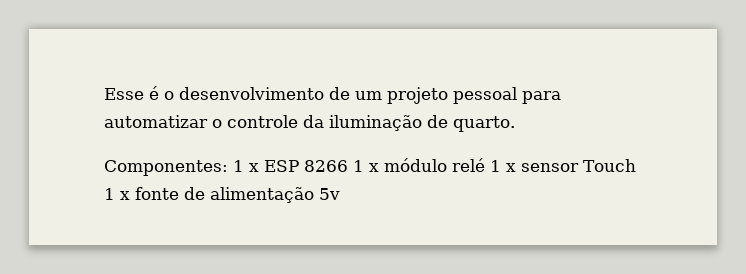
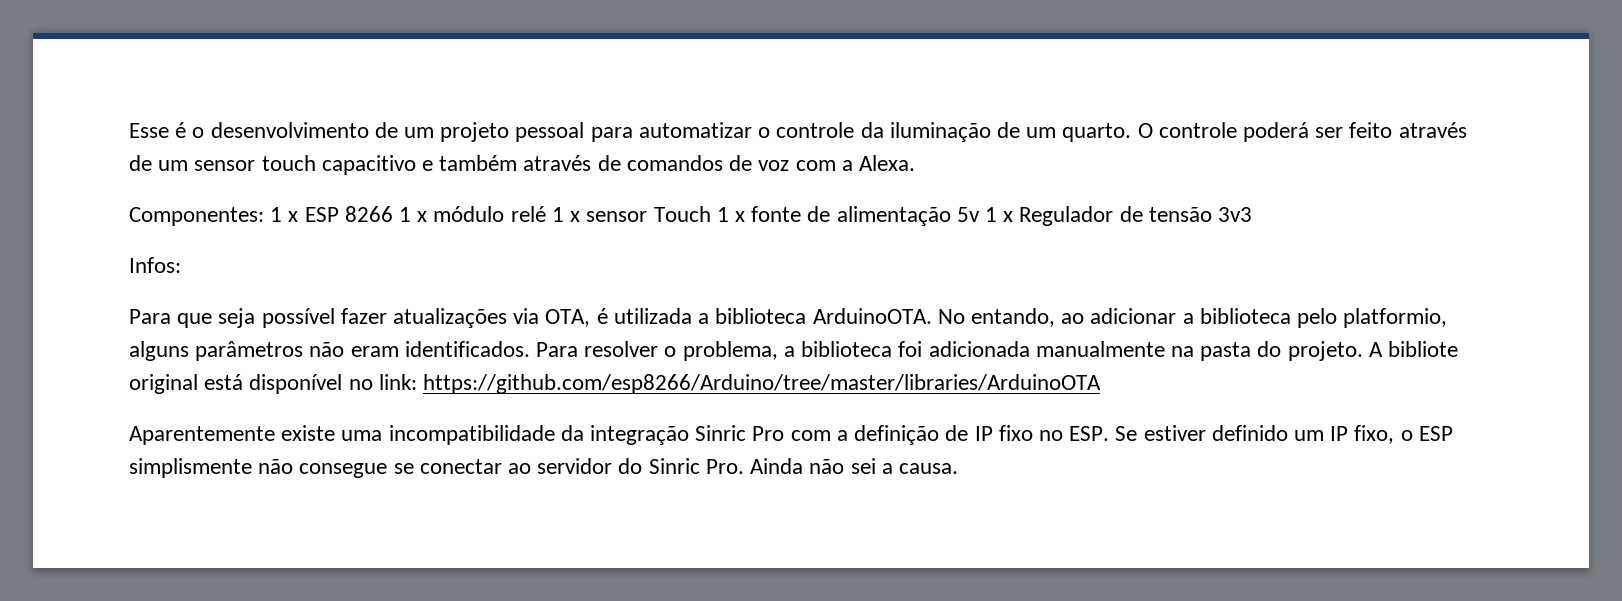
- Esse é o desenvolvimento de um projeto pessoal para automatizar o controle da iluminação de quarto.
+ Esse é o desenvolvimento de um projeto pessoal para automatizar o controle da iluminação de um quarto. O controle poderá ser feito através de um sensor touch capacitivo e também através de comandos de voz com a Alexa.
- Componentes: 1 x ESP 8266 1 x módulo relé 1 x sensor Touch 1 x fonte de alimentação 5v
+ Componentes: 1 x ESP 8266 1 x módulo relé 1 x sensor Touch 1 x fonte de alimentação 5v 1 x Regulador de tensão 3v3
+ Infos:
+ Para que seja possível fazer atualizações via OTA, é utilizada a biblioteca ArduinoOTA. No entando, ao adicionar a biblioteca pelo platformio, alguns parâmetros não eram identificados. Para resolver o problema, a biblioteca foi adicionada manualmente na pasta do projeto. A bibliote original está disponível no link: https://github.com/esp8266/Arduino/tree/master/libraries/ArduinoOTA
+ Aparentemente existe uma incompatibilidade da integração Sinric Pro com a definição de IP fixo no ESP. Se estiver definido um IP fixo, o ESP simplismente não consegue se conectar ao servidor do Sinric Pro. Ainda não sei a causa.

